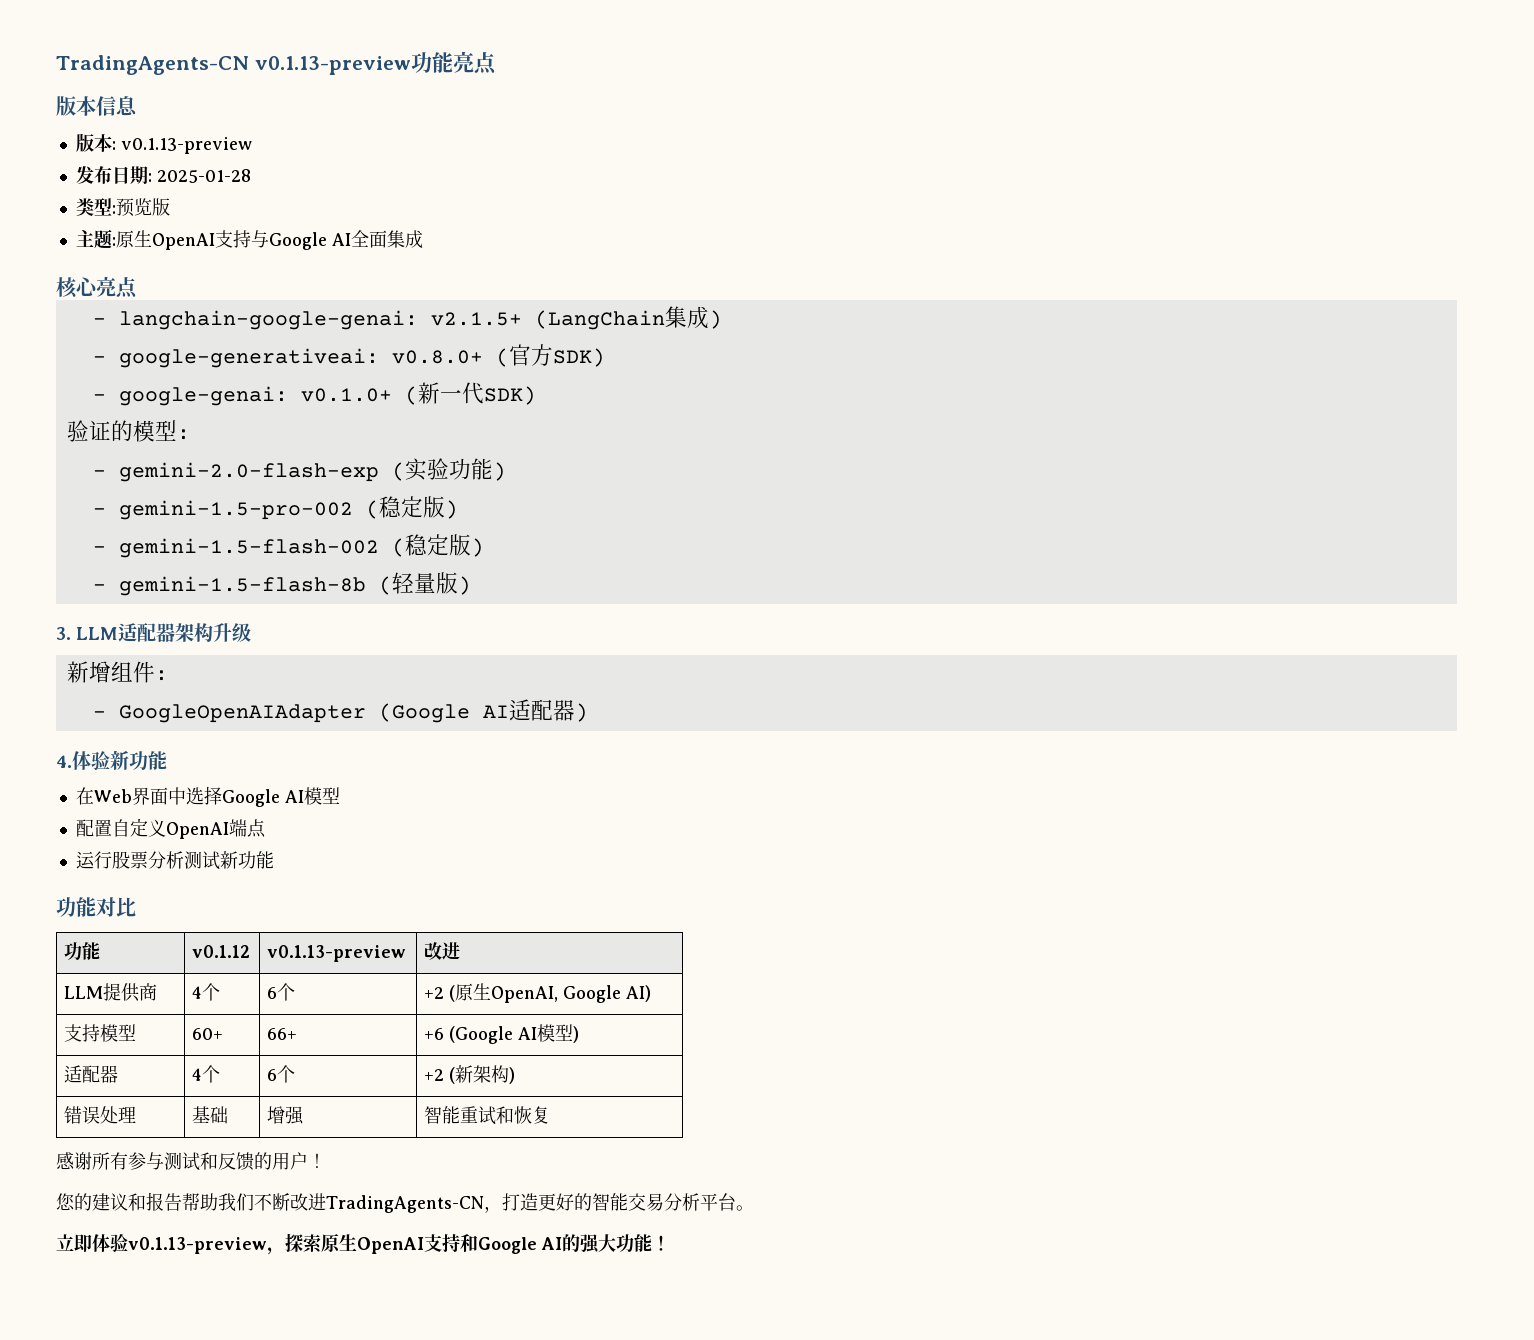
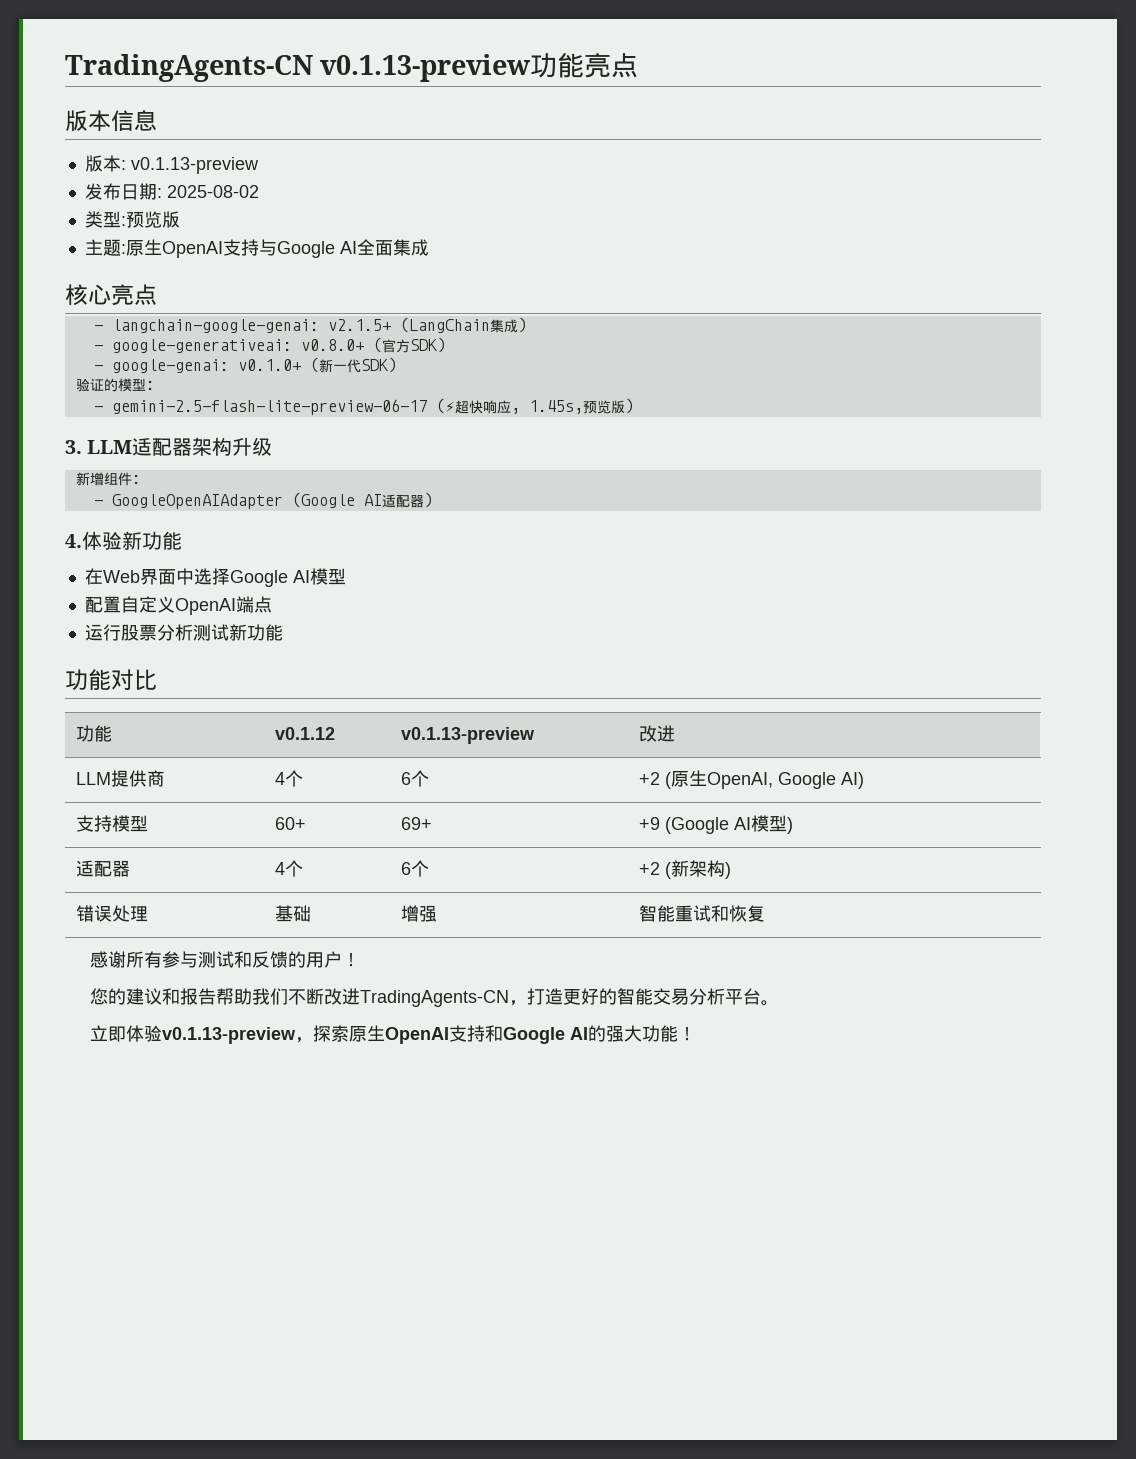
- 发布日期: 2025-01-28
+ 发布日期: 2025-08-02
- - gemini-2.0-flash-exp (实验功能)
- - gemini-1.5-pro-002 (稳定版)
- - gemini-1.5-flash-002 (稳定版)
- - gemini-1.5-flash-8b (轻量版)
+ - gemini-2.5-flash-lite-preview-06-17 (⚡超快响应, 1.45s,预览版)
- 支持模型 | 60+ | 66+ | +6 (Google AI模型)
+ 支持模型 | 60+ | 69+ | +9 (Google AI模型)

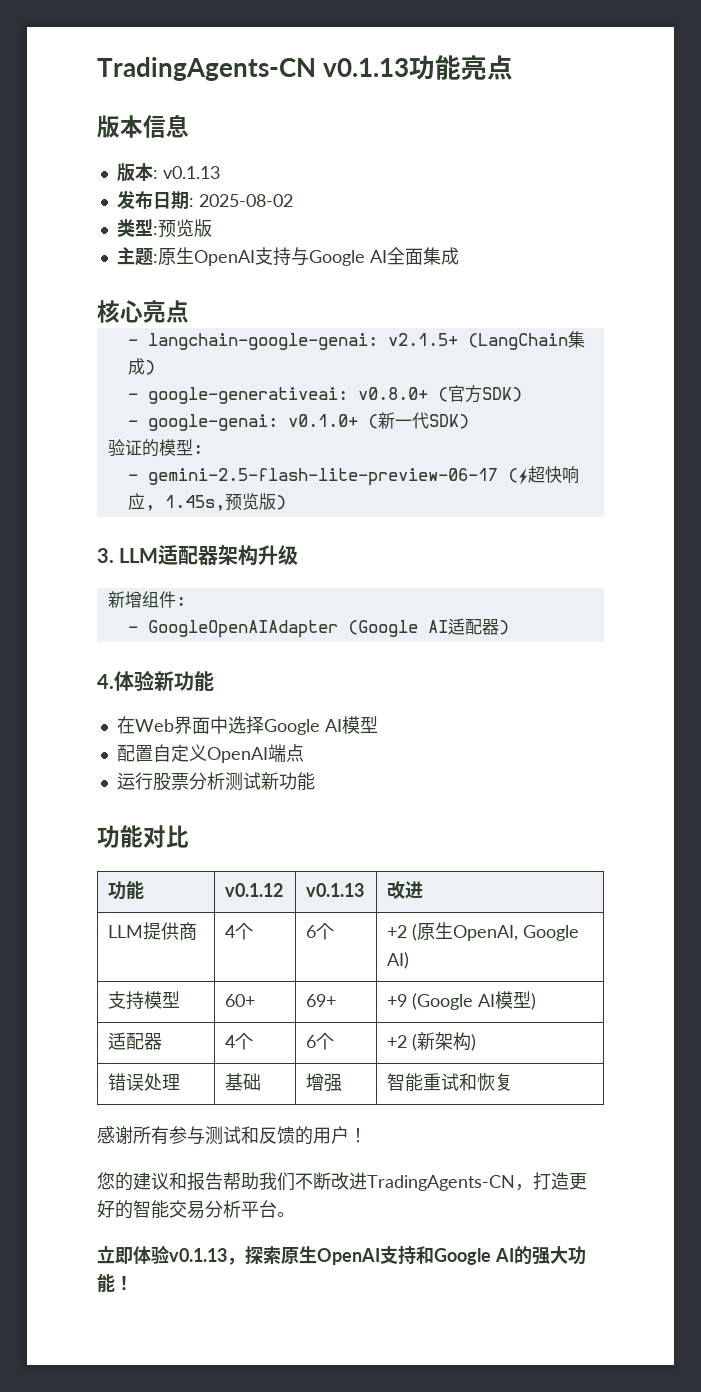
- TradingAgents-CN v0.1.13-preview功能亮点
+ TradingAgents-CN v0.1.13功能亮点
- 版本: v0.1.13-preview
+ 版本: v0.1.13
- 功能 | v0.1.12 | v0.1.13-preview | 改进
+ 功能 | v0.1.12 | v0.1.13 | 改进
- 立即体验v0.1.13-preview，探索原生OpenAI支持和Google AI的强大功能！
+ 立即体验v0.1.13，探索原生OpenAI支持和Google AI的强大功能！

